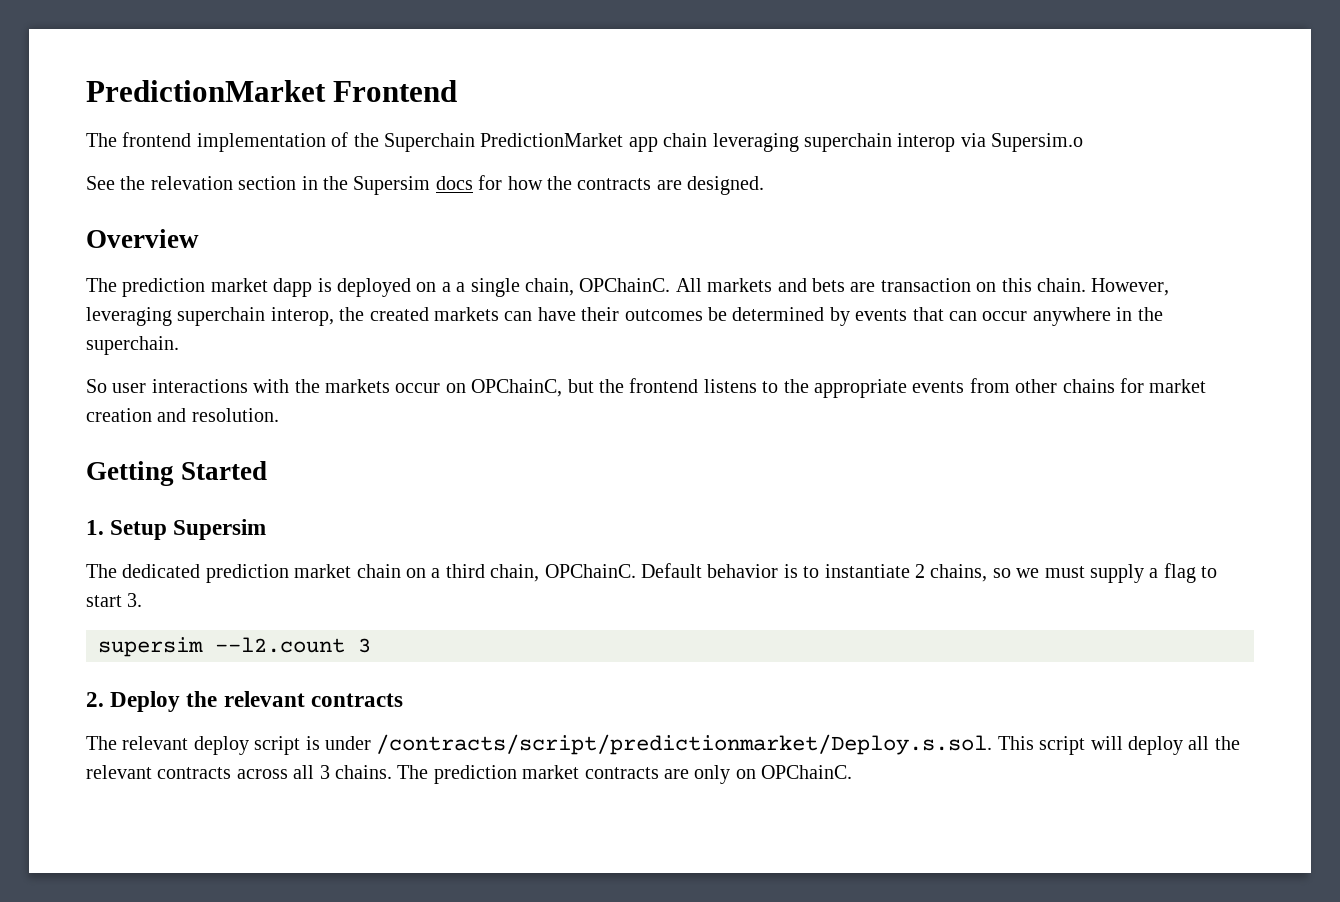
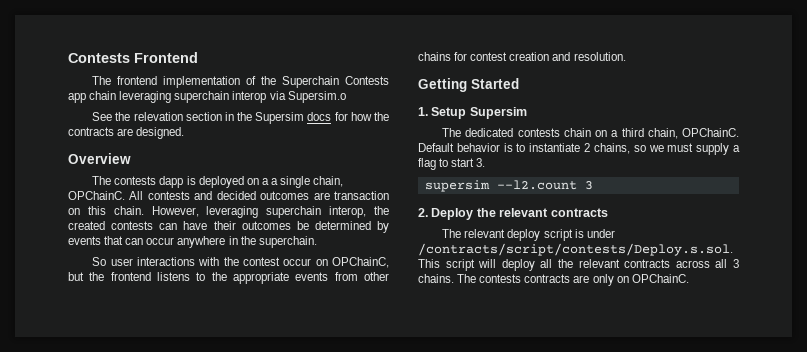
- PredictionMarket Frontend
+ Contests Frontend
- The frontend implementation of the Superchain PredictionMarket app chain leveraging superchain interop via Supersim.o
+ The frontend implementation of the Superchain Contests app chain leveraging superchain interop via Supersim.o
- The prediction market dapp is deployed on a a single chain, OPChainC.
+ The contests dapp is deployed on a a single chain, OPChainC.
- All markets and bets are transaction on this chain.
+ All contests and decided outcomes are transaction on this chain.
- However, leveraging superchain interop, the created markets can have their outcomes be determined by events that can occur anywhere in the superchain.
+ However, leveraging superchain interop, the created contests can have their outcomes be determined by events that can occur anywhere in the superchain.
- So user interactions with the markets occur on OPChainC, but the frontend listens to the appropriate events from other chains for market creation and resolution.
+ So user interactions with the contest occur on OPChainC, but the frontend listens to the appropriate events from other chains for contest creation and resolution.
- The dedicated prediction market chain on a third chain, OPChainC.
+ The dedicated contests chain on a third chain, OPChainC.
- The relevant deploy script is under /contracts/script/predictionmarket/Deploy.s.sol. This script will deploy all the relevant contracts across all 3 chains.
+ The relevant deploy script is under /contracts/script/contests/Deploy.s.sol. This script will deploy all the relevant contracts across all 3 chains.
- The prediction market contracts are only on OPChainC.
+ The contests contracts are only on OPChainC.

